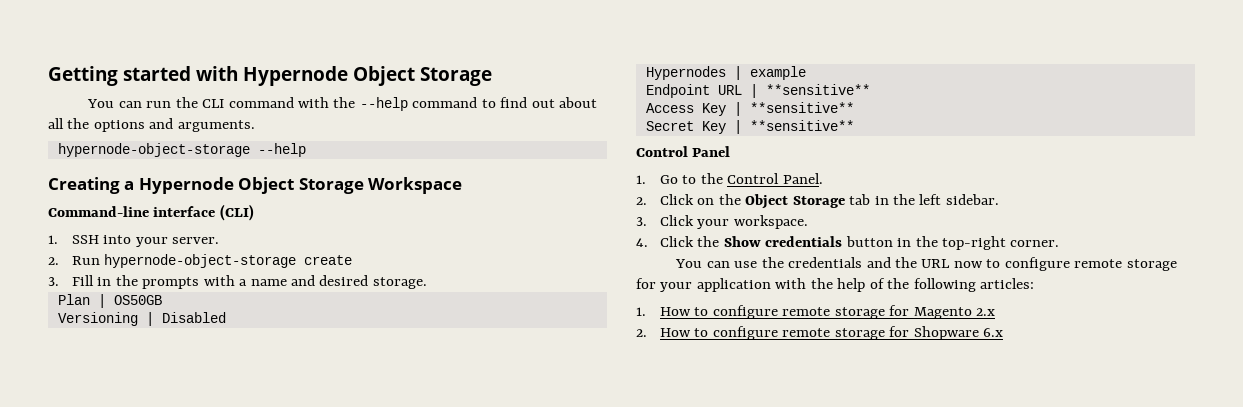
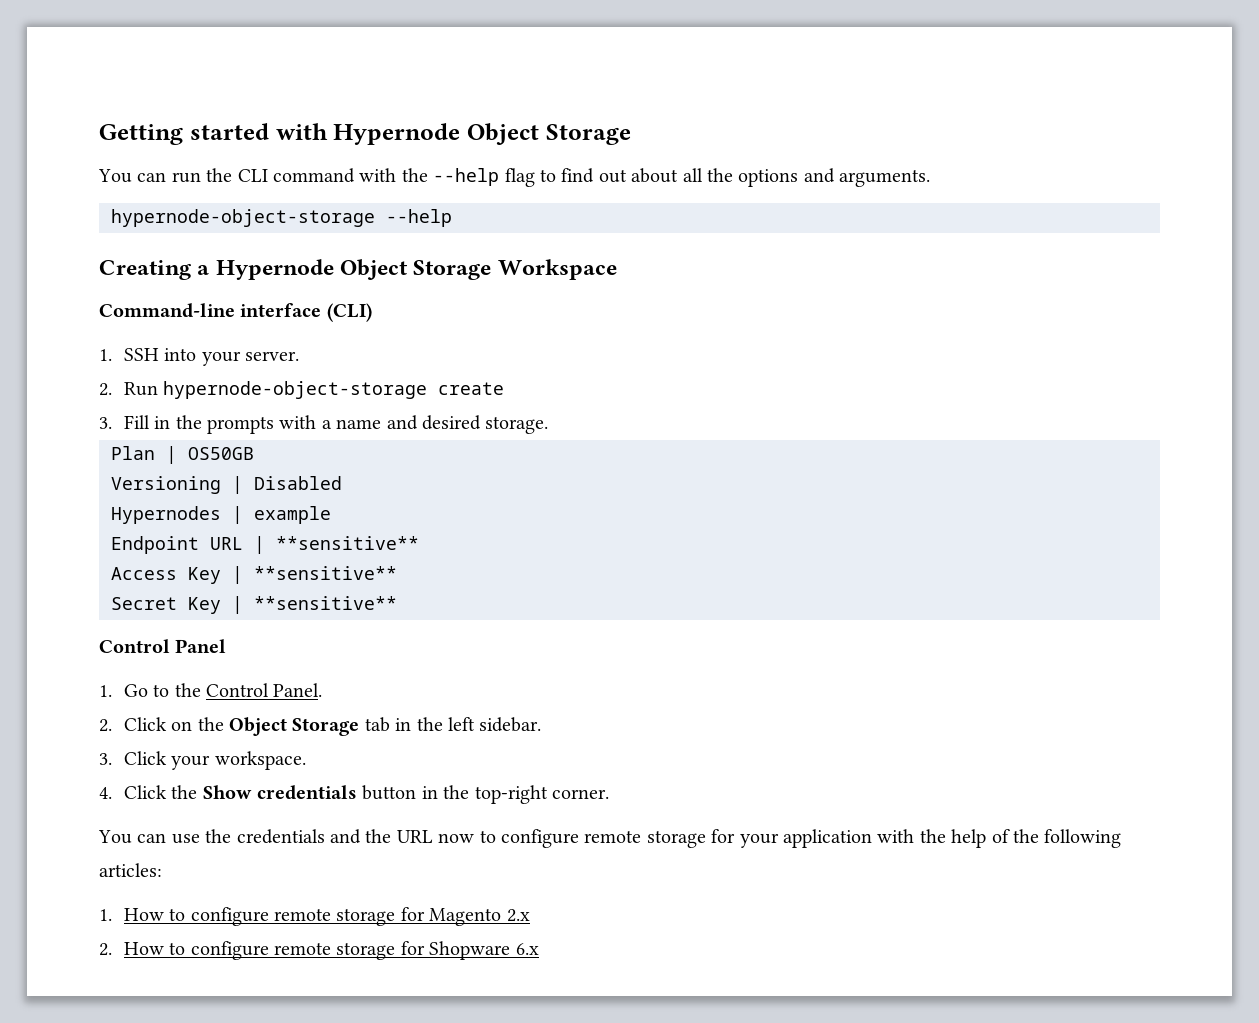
- You can run the CLI command with the --help command to find out about all the options and arguments.
+ You can run the CLI command with the --help flag to find out about all the options and arguments.

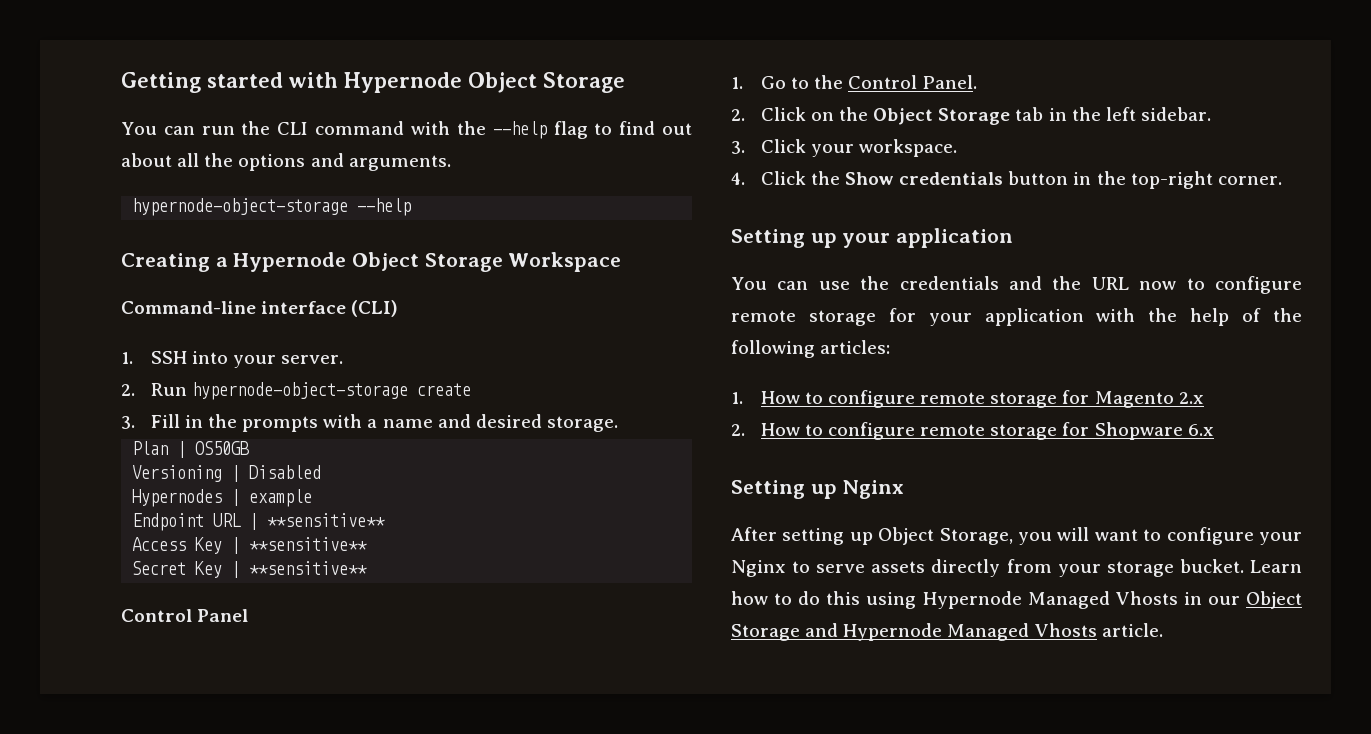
+ Setting up your application
+ Setting up Nginx
+ After setting up Object Storage, you will want to configure your Nginx to serve assets directly from your storage bucket. Learn how to do this using Hypernode Managed Vhosts in our Object Storage and Hypernode Managed Vhosts article.

